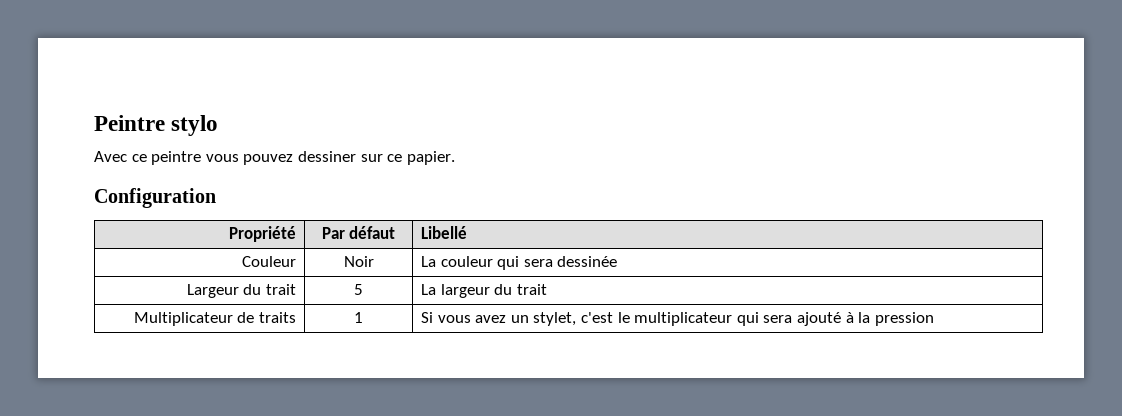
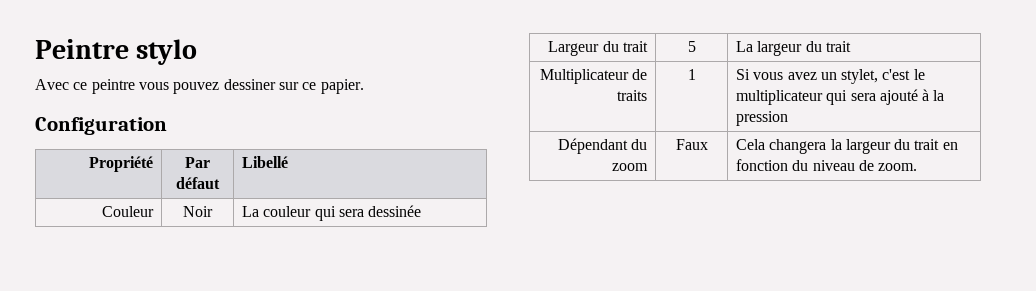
+ Dépendant du zoom | Faux | Cela changera la largeur du trait en fonction du niveau de zoom.

